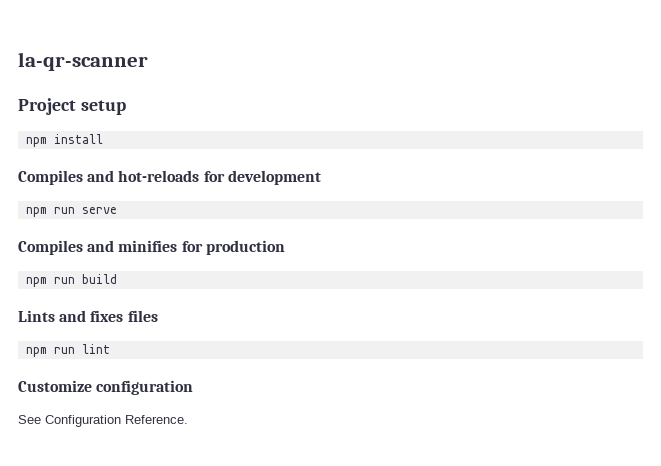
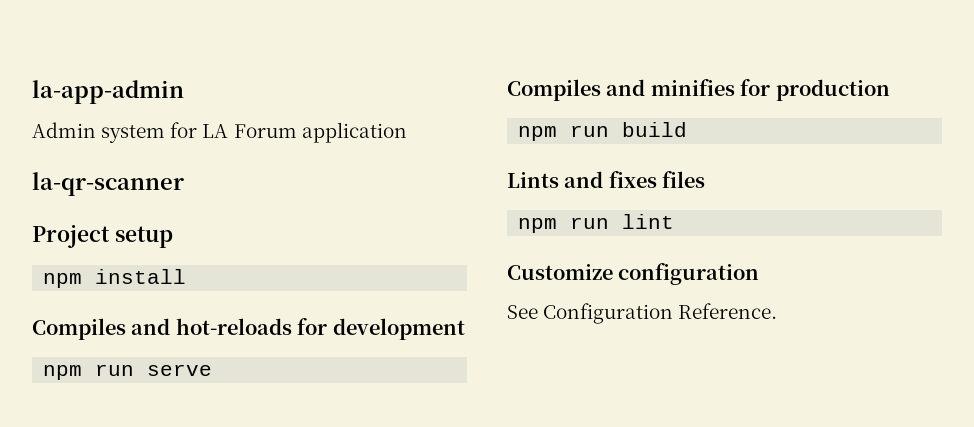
+ la-app-admin
+ Admin system for LA Forum application

